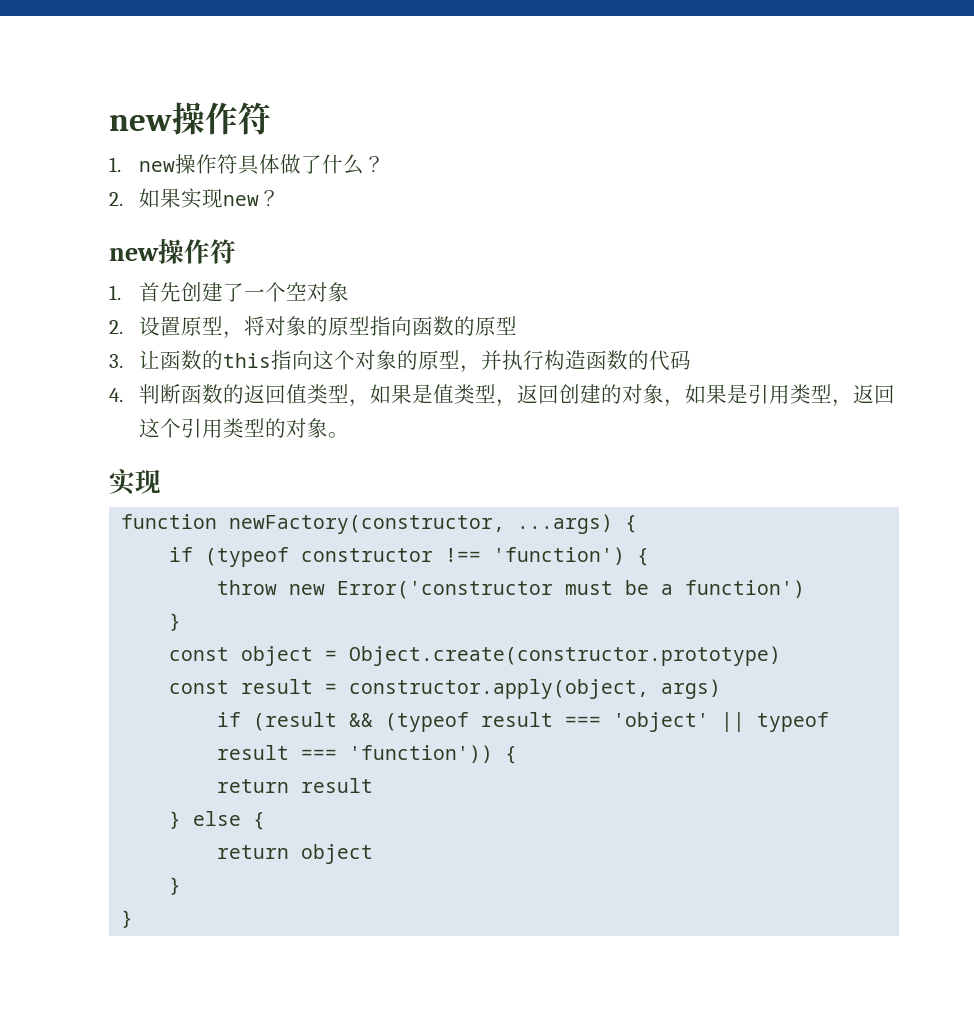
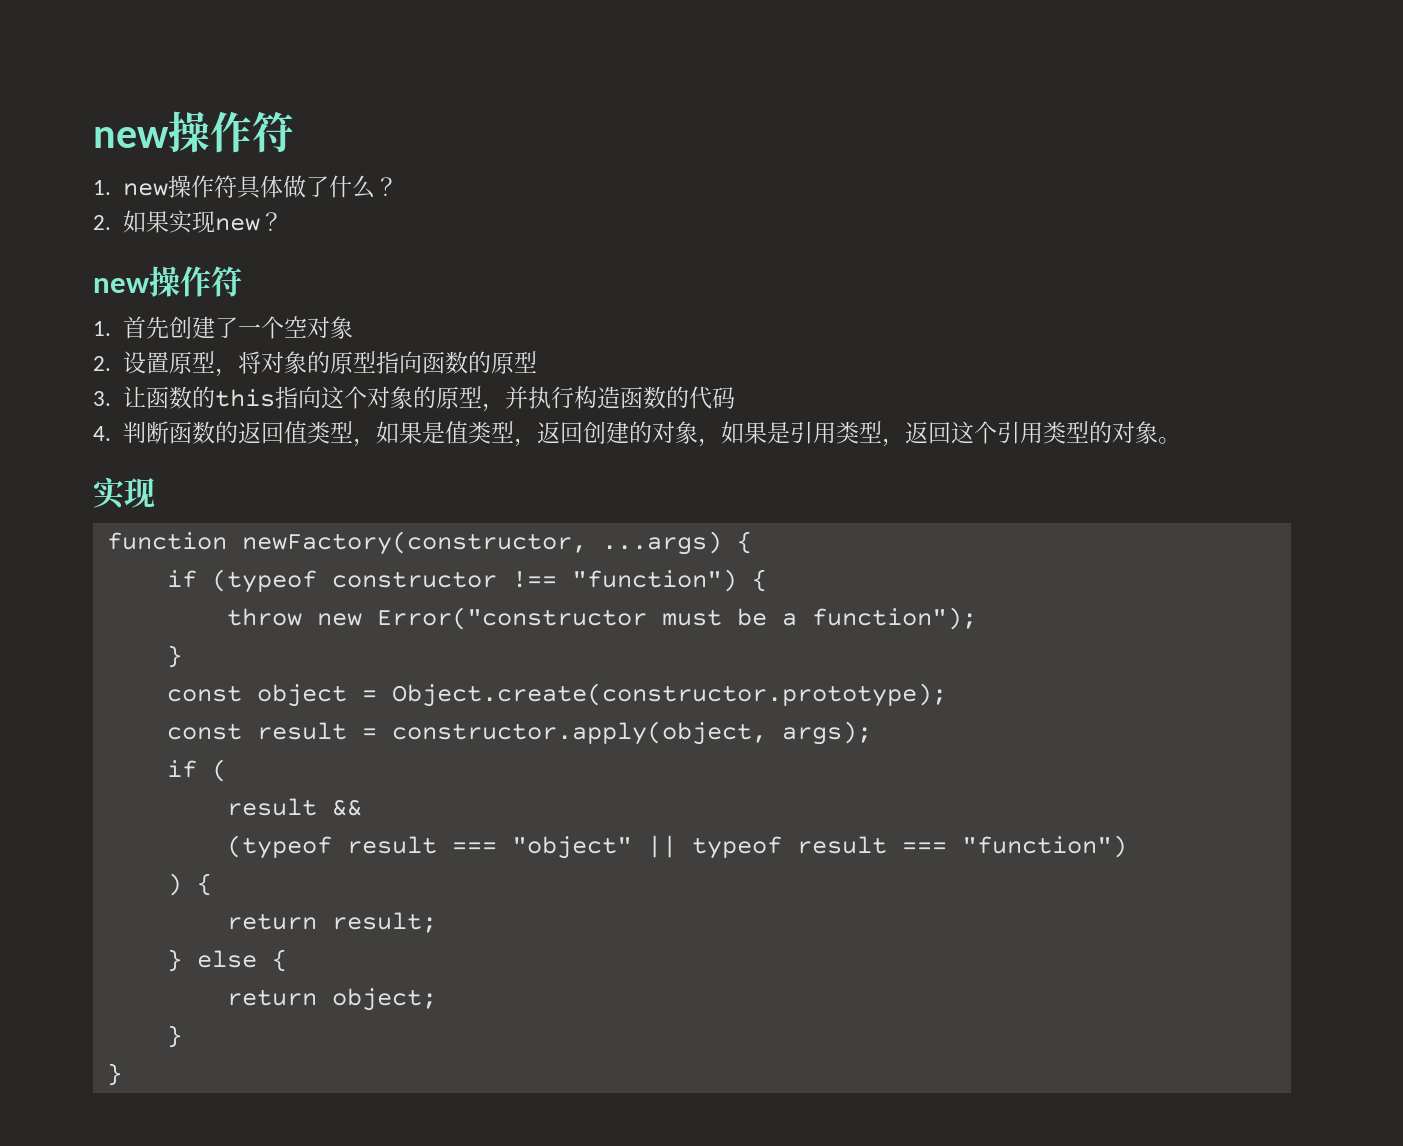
- if (typeof constructor !== 'function') {
+ if (typeof constructor !== "function") {
- throw new Error('constructor must be a function')
+ throw new Error("constructor must be a function");
- const object = Object.create(constructor.prototype)
+ const object = Object.create(constructor.prototype);
- const result = constructor.apply(object, args)
- if (result && (typeof result === 'object' || typeof result === 'function')) {
- return result
+ const result = constructor.apply(object, args);
+ if (
+ result &&
+ (typeof result === "object" || typeof result === "function")
+ ) {
+ return result;
- return object
+ return object;

